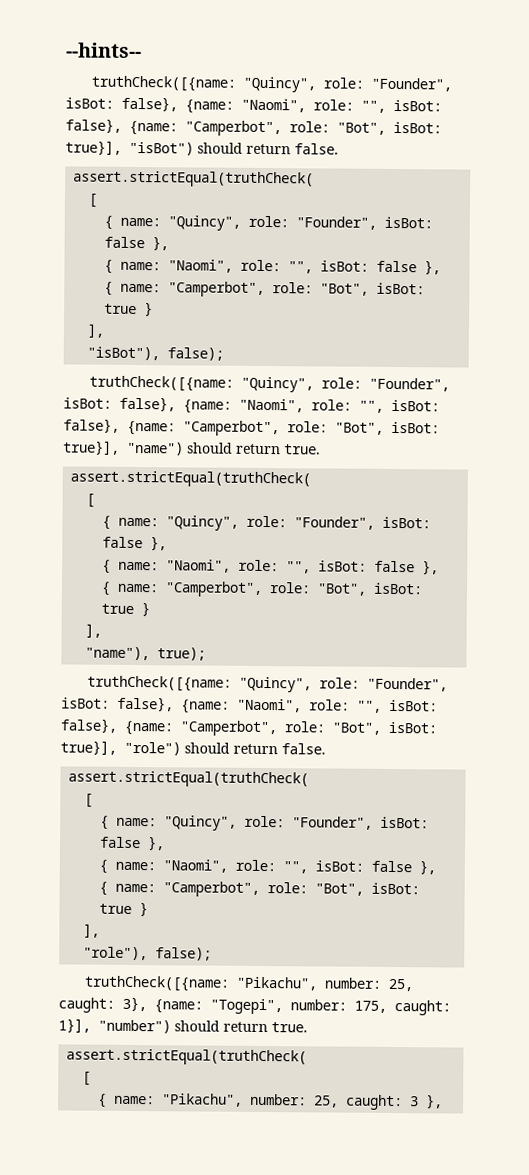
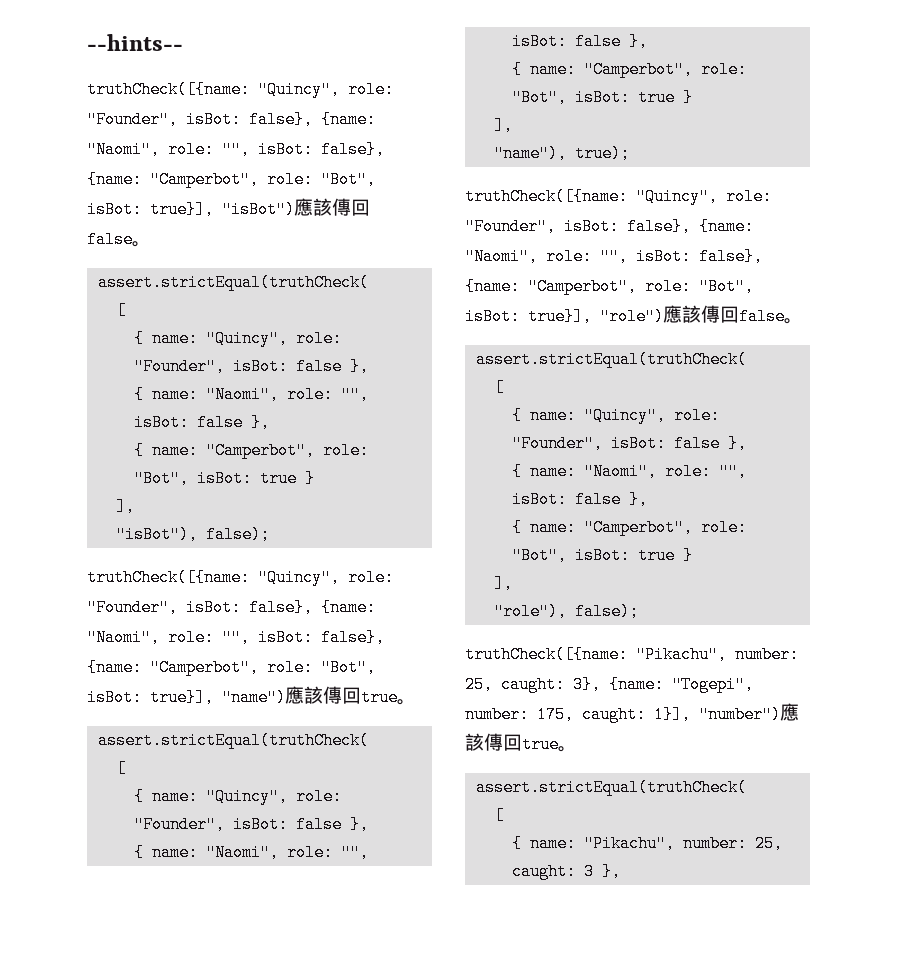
- truthCheck([{name: "Quincy", role: "Founder", isBot: false}, {name: "Naomi", role: "", isBot: false}, {name: "Camperbot", role: "Bot", isBot: true}], "isBot") should return false.
+ truthCheck([{name: "Quincy", role: "Founder", isBot: false}, {name: "Naomi", role: "", isBot: false}, {name: "Camperbot", role: "Bot", isBot: true}], "isBot")應該傳回false。
- truthCheck([{name: "Quincy", role: "Founder", isBot: false}, {name: "Naomi", role: "", isBot: false}, {name: "Camperbot", role: "Bot", isBot: true}], "name") should return true.
+ truthCheck([{name: "Quincy", role: "Founder", isBot: false}, {name: "Naomi", role: "", isBot: false}, {name: "Camperbot", role: "Bot", isBot: true}], "name")應該傳回true。
- truthCheck([{name: "Quincy", role: "Founder", isBot: false}, {name: "Naomi", role: "", isBot: false}, {name: "Camperbot", role: "Bot", isBot: true}], "role") should return false.
+ truthCheck([{name: "Quincy", role: "Founder", isBot: false}, {name: "Naomi", role: "", isBot: false}, {name: "Camperbot", role: "Bot", isBot: true}], "role")應該傳回false。
- truthCheck([{name: "Pikachu", number: 25, caught: 3}, {name: "Togepi", number: 175, caught: 1}], "number") should return true.
+ truthCheck([{name: "Pikachu", number: 25, caught: 3}, {name: "Togepi", number: 175, caught: 1}], "number")應該傳回true。

